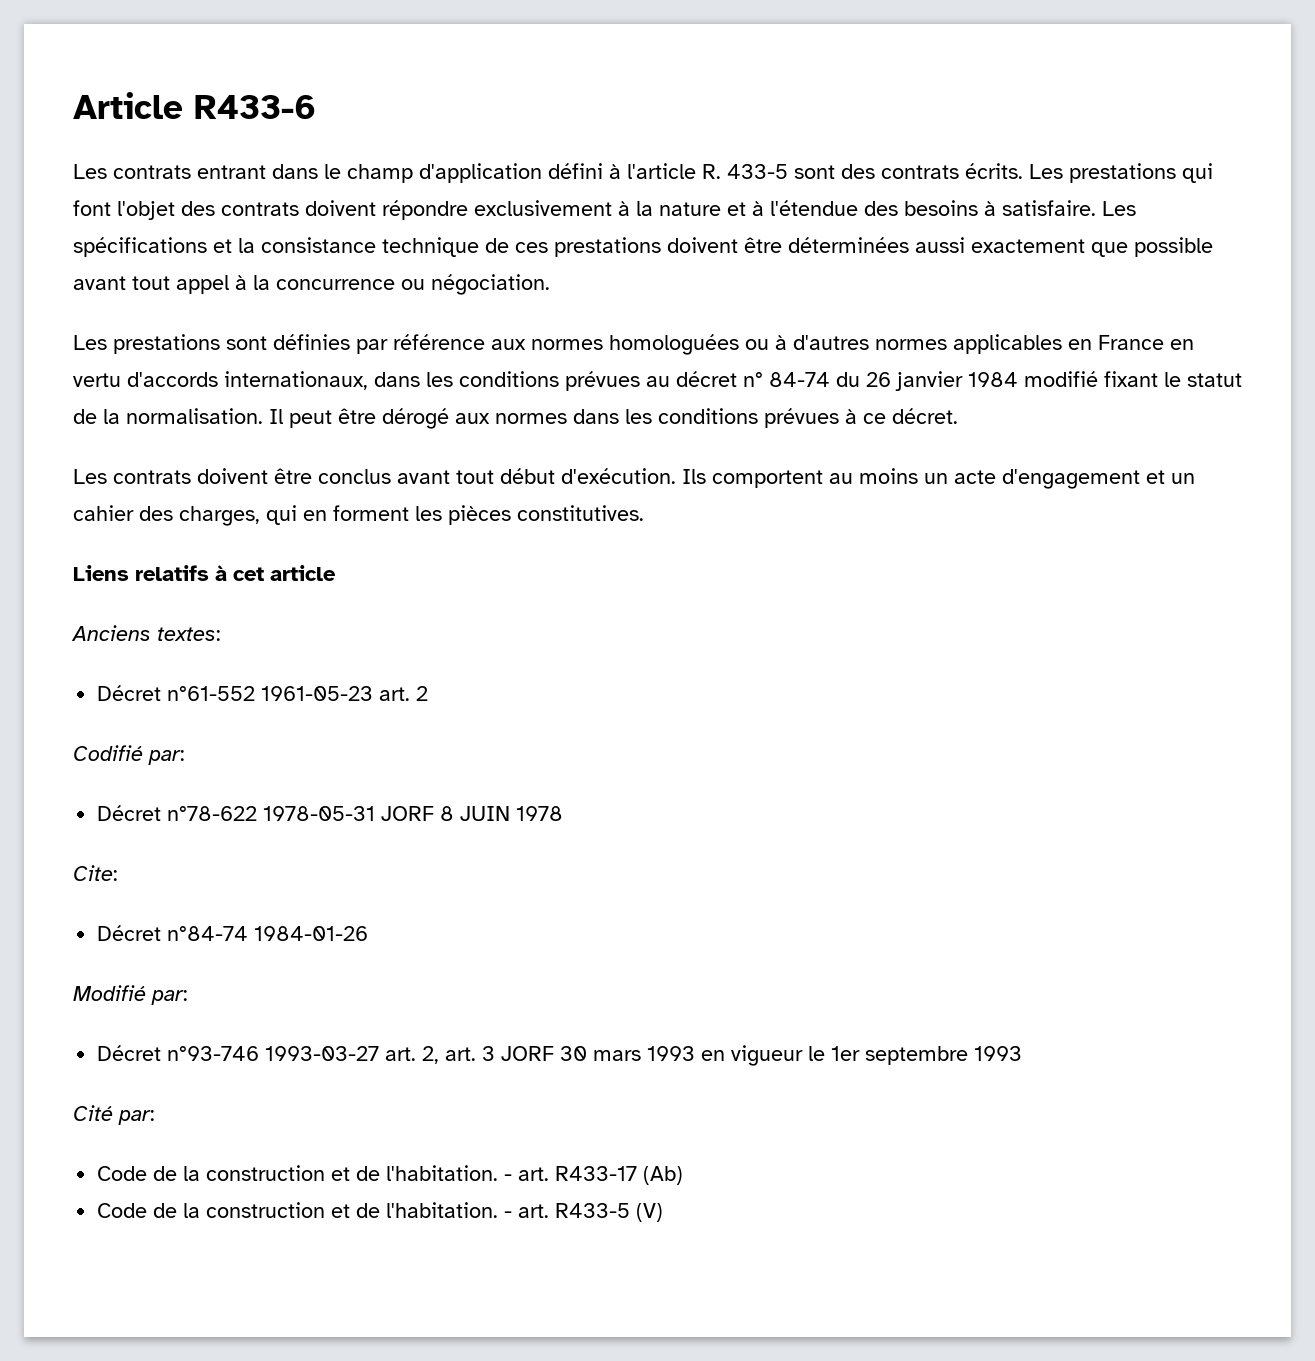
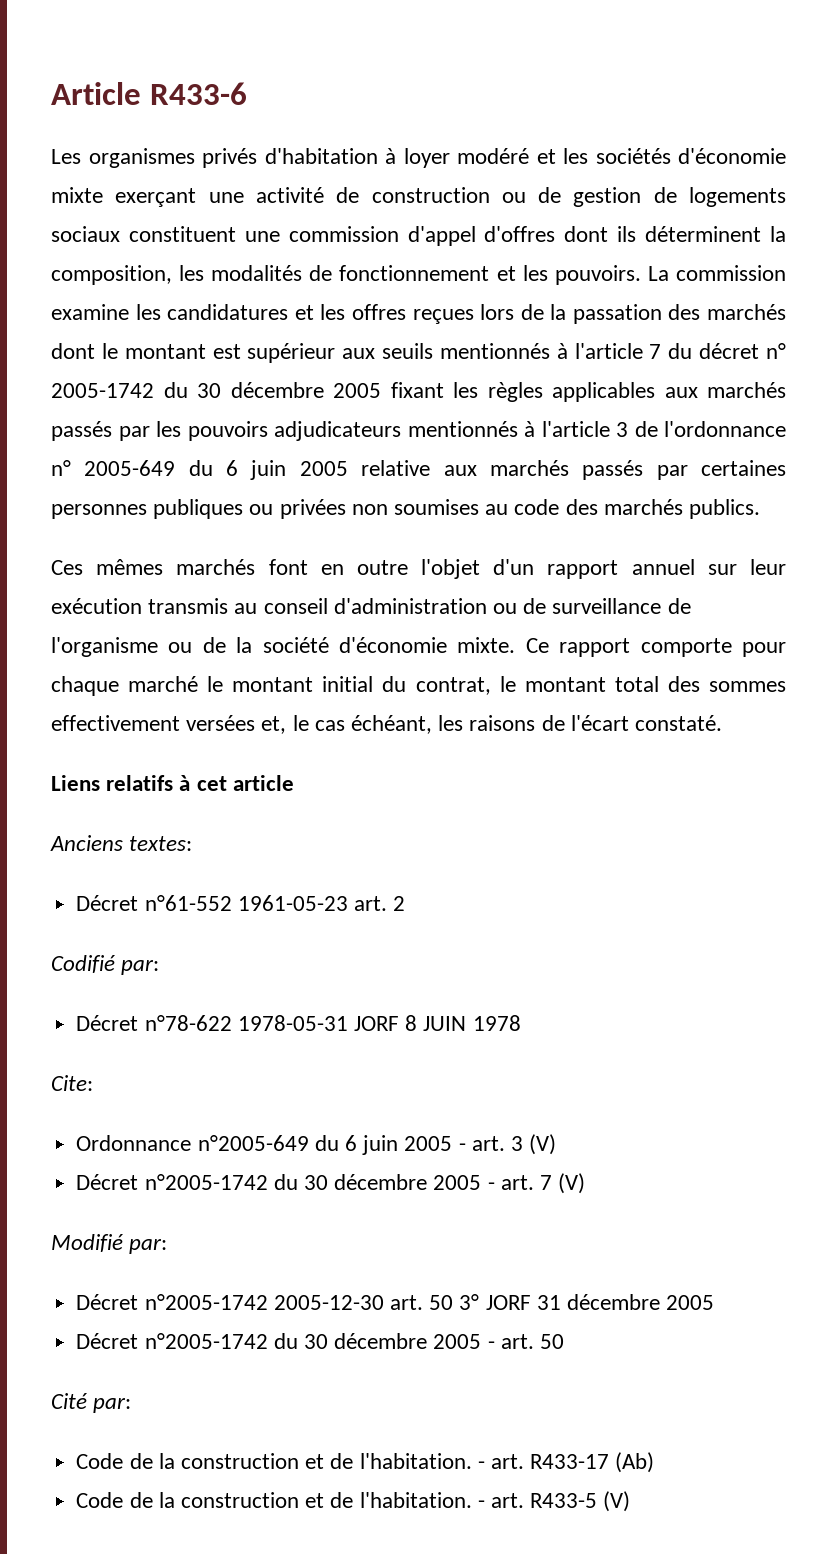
- Les contrats entrant dans le champ d'application défini à l'article R. 433-5 sont des contrats écrits. Les prestations qui font l'objet des contrats doivent répondre exclusivement à la nature et à l'étendue des besoins à satisfaire. Les spécifications et la consistance technique de ces prestations doivent être déterminées aussi exactement que possible avant tout appel à la concurrence ou négociation.
- Les prestations sont définies par référence aux normes homologuées ou à d'autres normes applicables en France en vertu d'accords internationaux, dans les conditions prévues au décret n° 84-74 du 26 janvier 1984 modifié fixant le statut de la normalisation. Il peut être dérogé aux normes dans les conditions prévues à ce décret.
- Les contrats doivent être conclus avant tout début d'exécution. Ils comportent au moins un acte d'engagement et un cahier des charges, qui en forment les pièces constitutives.
+ Les organismes privés d'habitation à loyer modéré et les sociétés d'économie mixte exerçant une activité de construction ou de gestion de logements sociaux constituent une commission d'appel d'offres dont ils déterminent la composition, les modalités de fonctionnement et les pouvoirs. La commission examine les candidatures et les offres reçues lors de la passation des marchés dont le montant est supérieur aux seuils mentionnés à l'article 7 du décret n° 2005-1742 du 30 décembre 2005 fixant les règles applicables aux marchés passés par les pouvoirs adjudicateurs mentionnés à l'article 3 de l'ordonnance n° 2005-649 du 6 juin 2005 relative aux marchés passés par certaines personnes publiques ou privées non soumises au code des marchés publics.
+ Ces mêmes marchés font en outre l'objet d'un rapport annuel sur leur exécution transmis au conseil d'administration ou de surveillance de l'organisme ou de la société d'économie mixte. Ce rapport comporte pour chaque marché le montant initial du contrat, le montant total des sommes effectivement versées et, le cas échéant, les raisons de l'écart constaté.
- Décret n°84-74 1984-01-26
+ Ordonnance n°2005-649 du 6 juin 2005 - art. 3 (V)
+ Décret n°2005-1742 du 30 décembre 2005 - art. 7 (V)
  Modifié par:
- Décret n°93-746 1993-03-27 art. 2, art. 3 JORF 30 mars 1993 en vigueur le 1er septembre 1993
+ Décret n°2005-1742 2005-12-30 art. 50 3° JORF 31 décembre 2005
+ Décret n°2005-1742 du 30 décembre 2005 - art. 50

